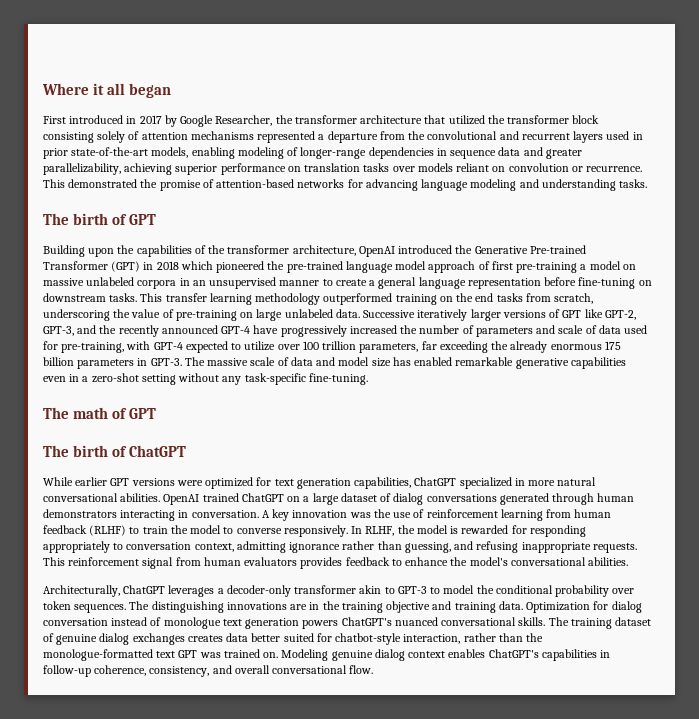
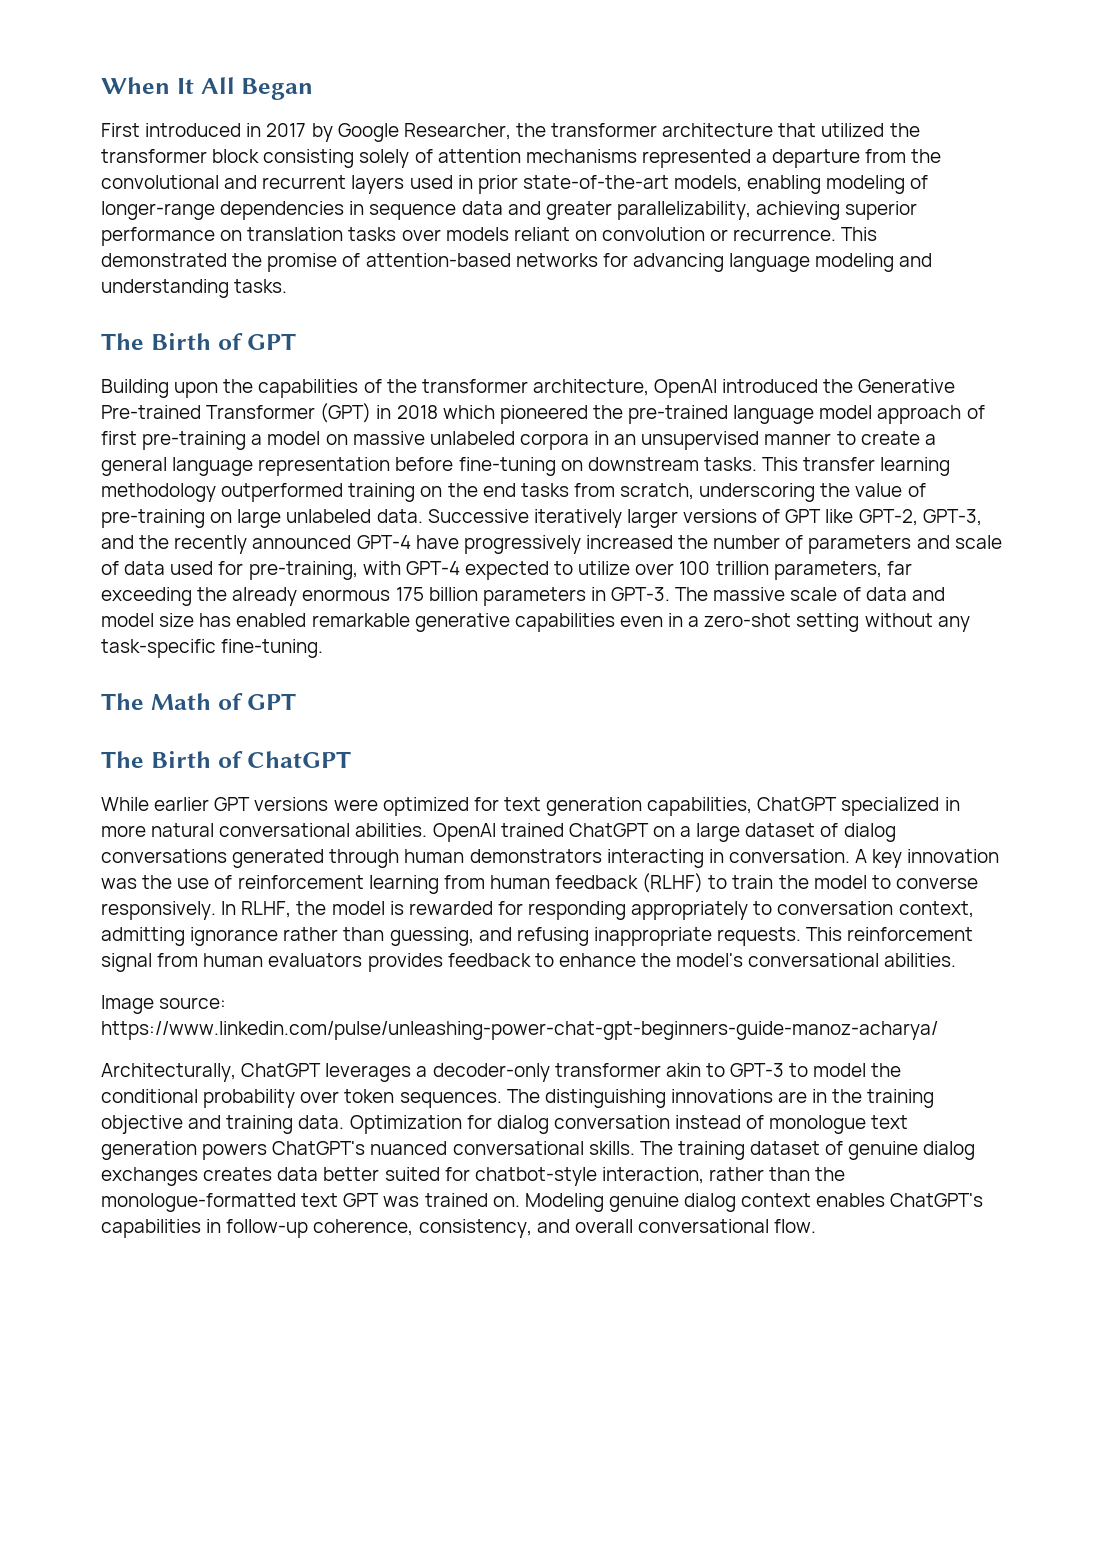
- Where it all began
+ When It All Began
- The birth of GPT
+ The Birth of GPT
- The math of GPT
+ The Math of GPT
- The birth of ChatGPT
+ The Birth of ChatGPT
+ Image source: https://www.linkedin.com/pulse/unleashing-power-chat-gpt-beginners-guide-manoz-acharya/

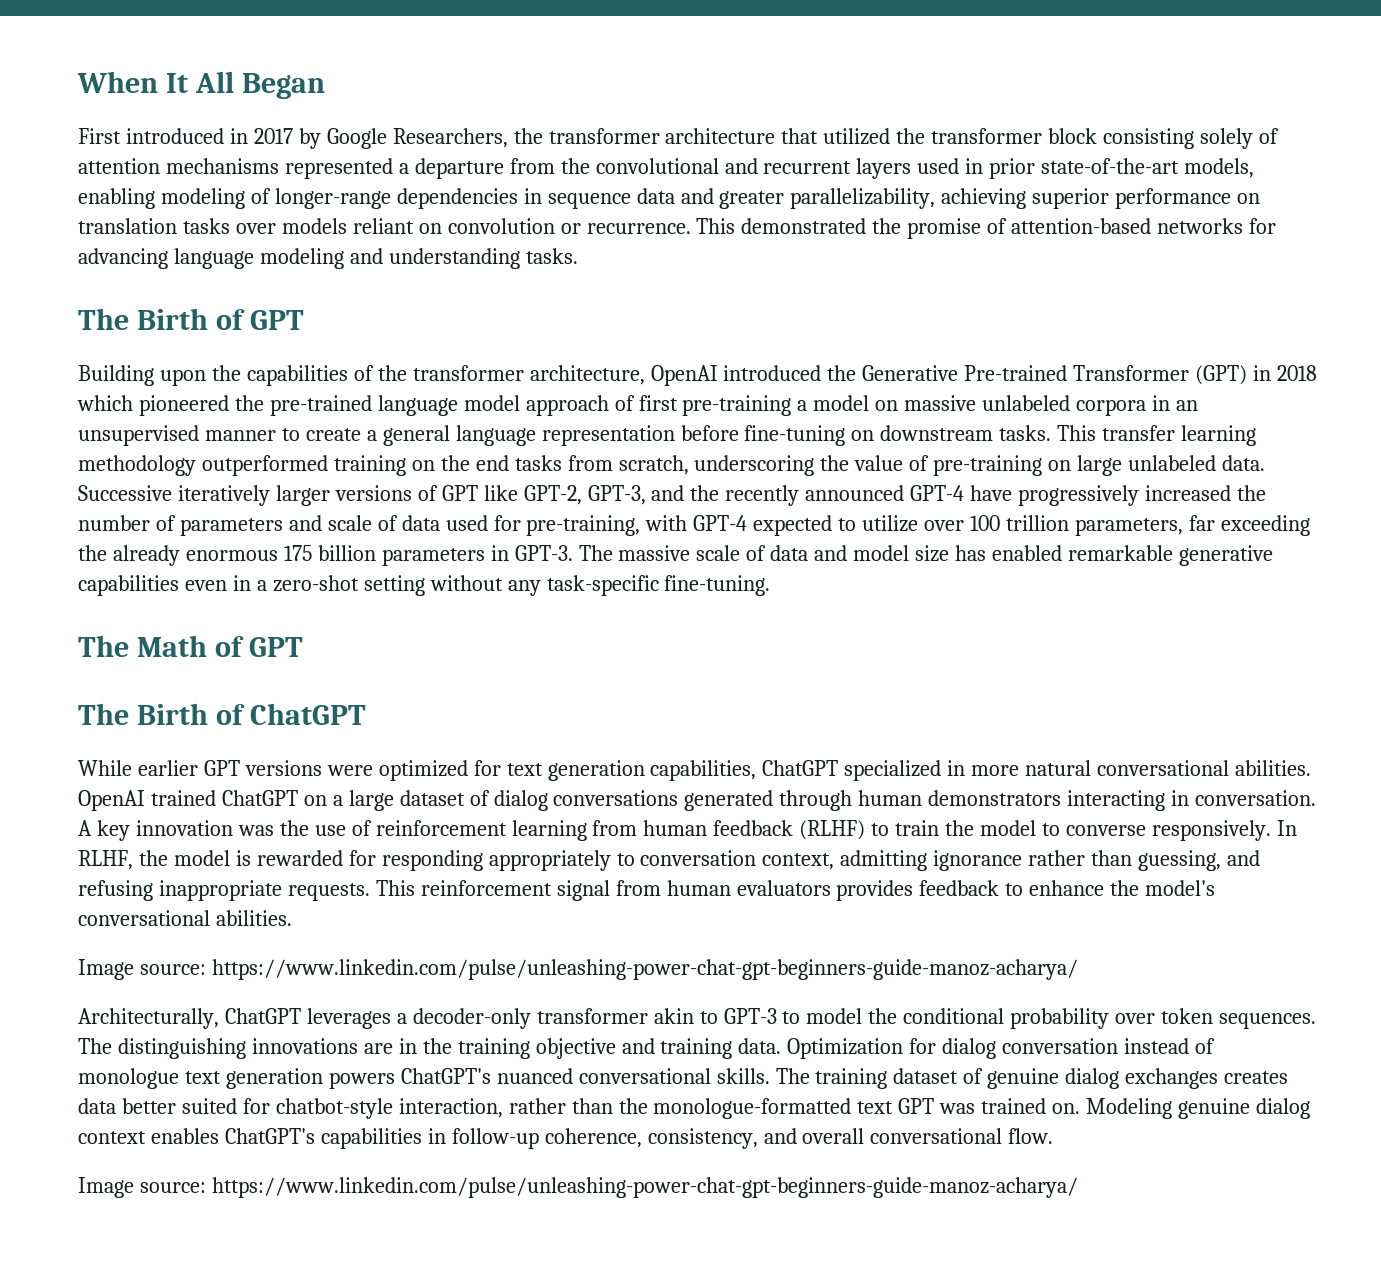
- First introduced in 2017 by Google Researcher, the transformer architecture that utilized the transformer block consisting solely of attention mechanisms represented a departure from the convolutional and recurrent layers used in prior state-of-the-art models, enabling modeling of longer-range dependencies in sequence data and greater parallelizability, achieving superior performance on translation tasks over models reliant on convolution or recurrence.
+ First introduced in 2017 by Google Researchers, the transformer architecture that utilized the transformer block consisting solely of attention mechanisms represented a departure from the convolutional and recurrent layers used in prior state-of-the-art models, enabling modeling of longer-range dependencies in sequence data and greater parallelizability, achieving superior performance on translation tasks over models reliant on convolution or recurrence.
  Modeling genuine dialog context enables ChatGPT's capabilities in follow-up coherence, consistency, and overall conversational flow.
+ Image source: https://www.linkedin.com/pulse/unleashing-power-chat-gpt-beginners-guide-manoz-acharya/

